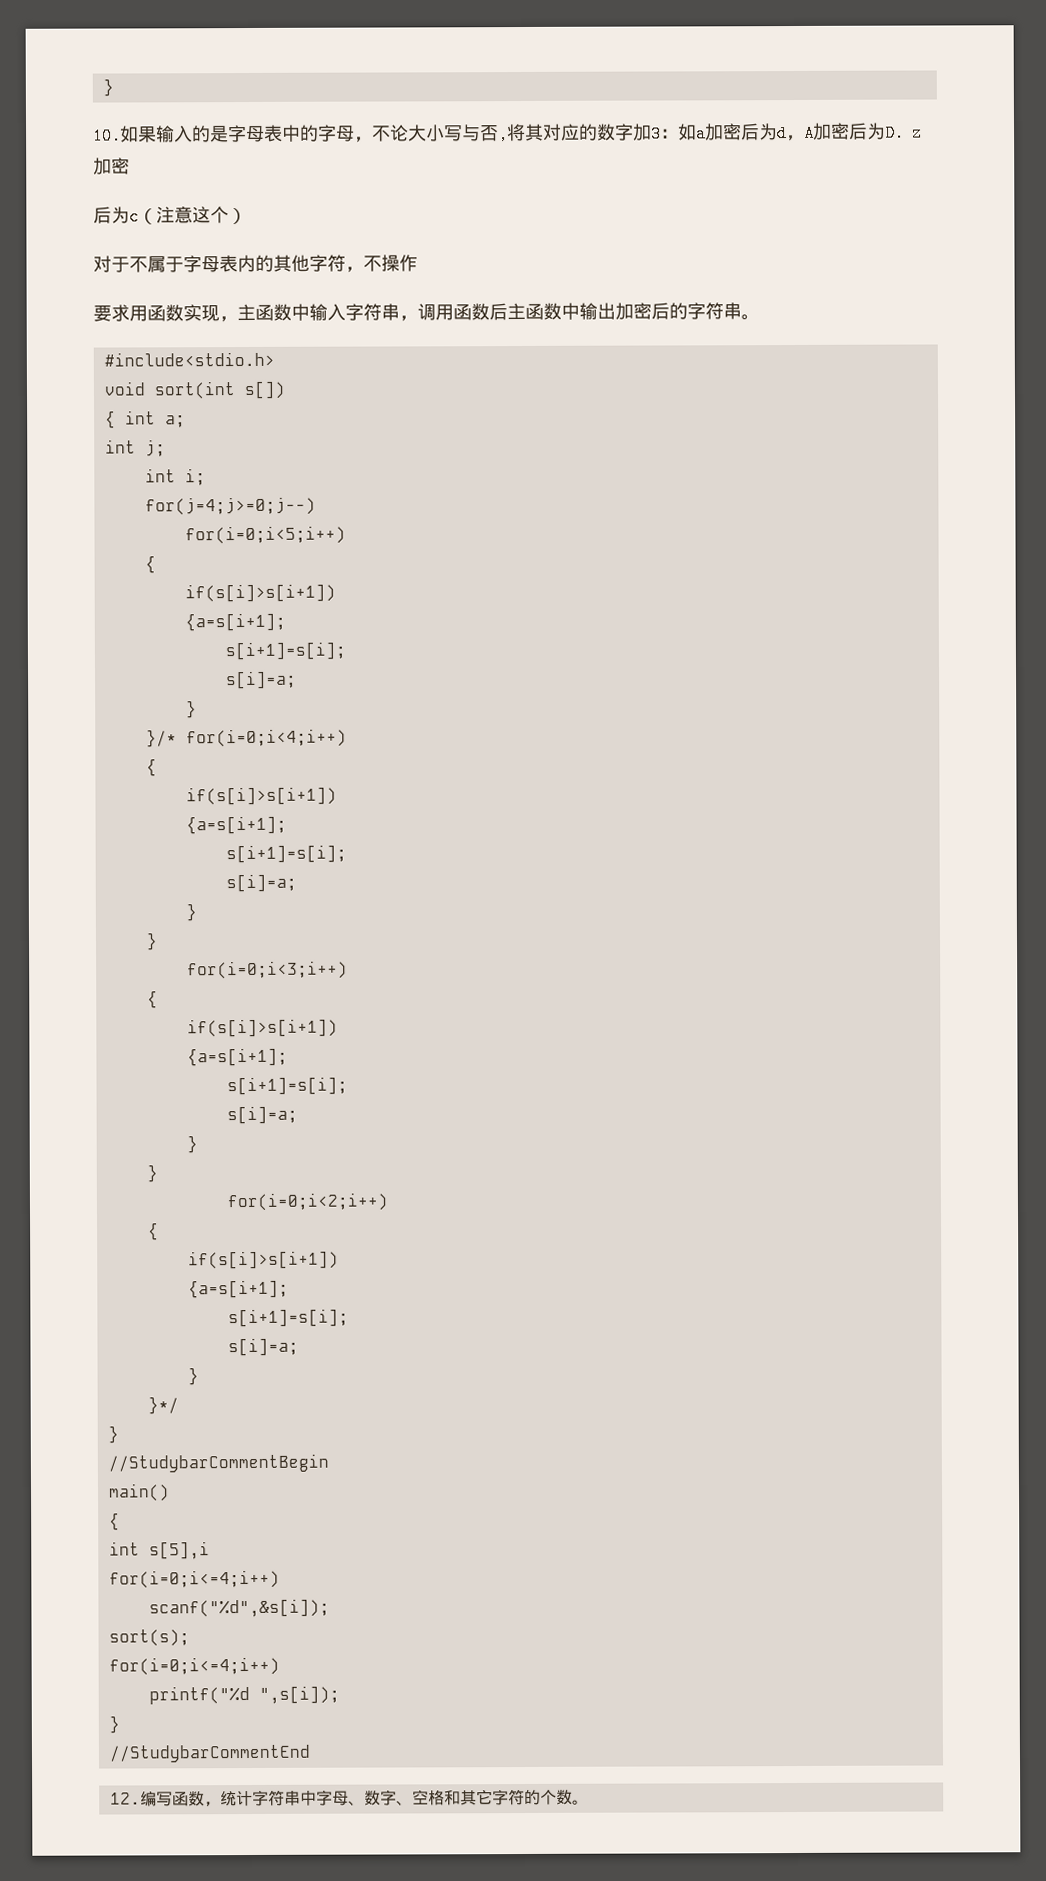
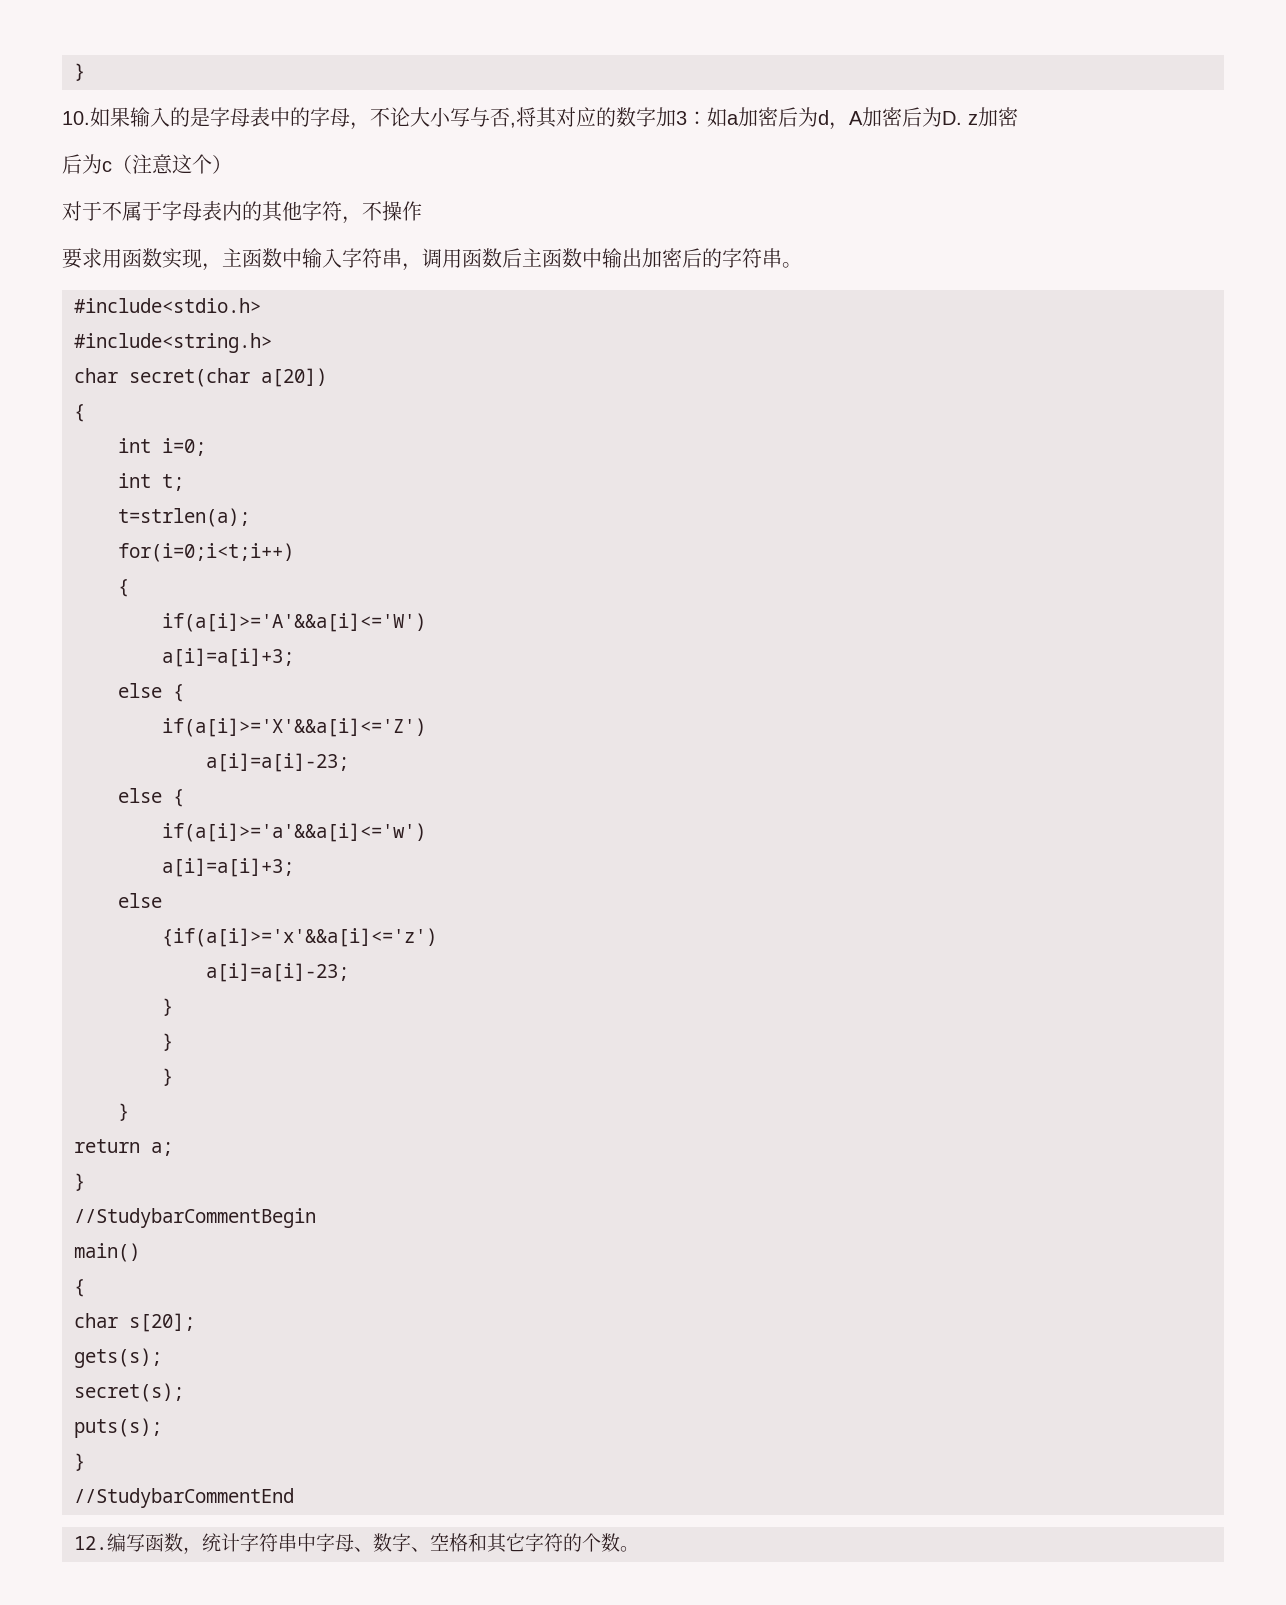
- void sort(int s[])
- { int a;
- int j;
- int i;
- for(j=4;j>=0;j--)
- for(i=0;i<5;i++)
+ #include<string.h>
+ char secret(char a[20])
  {
- if(s[i]>s[i+1])
- {a=s[i+1];
- s[i+1]=s[i];
- s[i]=a;
- }
- }/* for(i=0;i<4;i++)
+ int i=0;
+ int t;
+ t=strlen(a);
+ for(i=0;i<t;i++)
  {
- if(s[i]>s[i+1])
- {a=s[i+1];
- s[i+1]=s[i];
- s[i]=a;
+ if(a[i]>='A'&&a[i]<='W')
+ a[i]=a[i]+3;
+ else {
+ if(a[i]>='X'&&a[i]<='Z')
+ a[i]=a[i]-23;
+ else {
+ if(a[i]>='a'&&a[i]<='w')
+ a[i]=a[i]+3;
+ else
+ {if(a[i]>='x'&&a[i]<='z')
+ a[i]=a[i]-23;
  }
  }
- for(i=0;i<3;i++)
- {
- if(s[i]>s[i+1])
- {a=s[i+1];
- s[i+1]=s[i];
- s[i]=a;
  }
  }
- for(i=0;i<2;i++)
- {
- if(s[i]>s[i+1])
- {a=s[i+1];
- s[i+1]=s[i];
- s[i]=a;
- }
- }*/
+ return a;
  }
  //StudybarCommentBegin
  main()
  {
- int s[5],i
- for(i=0;i<=4;i++)
- scanf("%d",&s[i]);
- sort(s);
- for(i=0;i<=4;i++)
- printf("%d ",s[i]);
+ char s[20];
+ gets(s);
+ secret(s);
+ puts(s);

